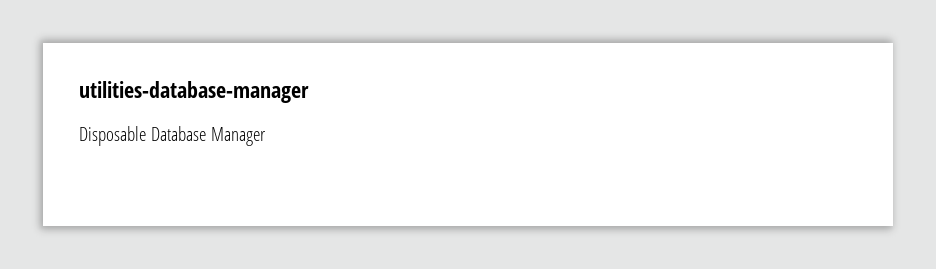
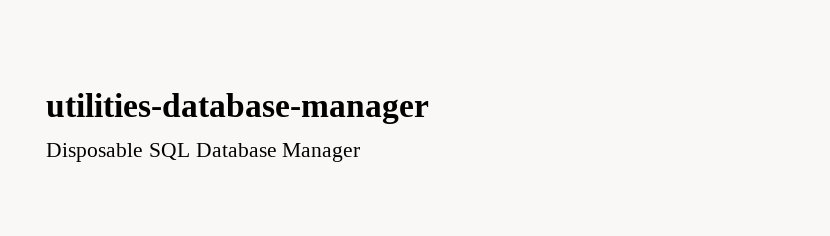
- Disposable Database Manager
+ Disposable SQL Database Manager

